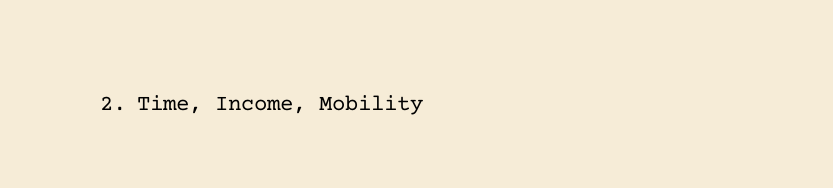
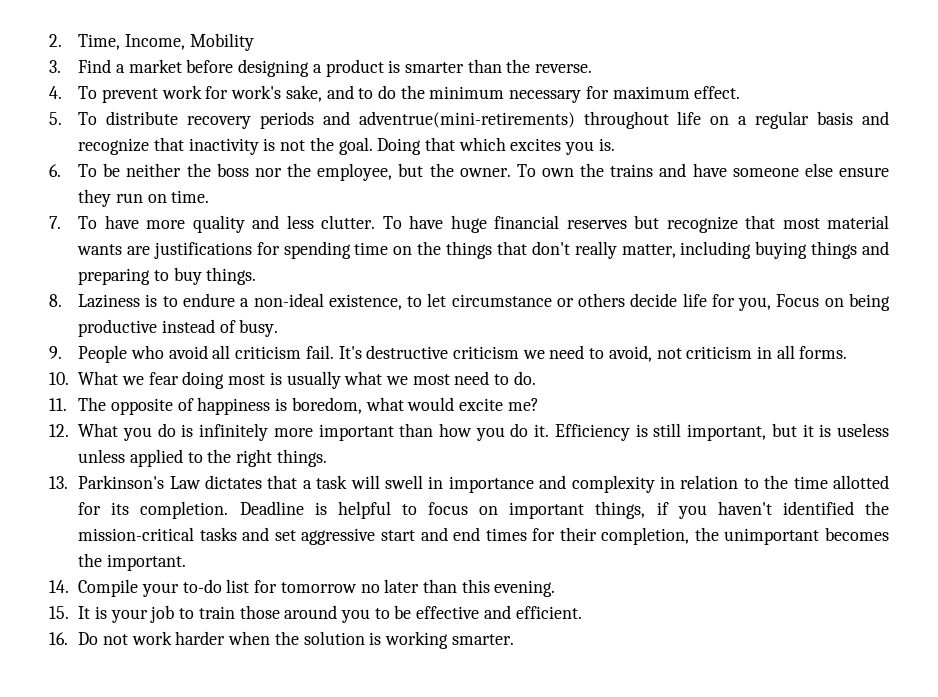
+ 3. Find a market before designing a product is smarter than the reverse.
+ 4. To prevent work for work's sake, and to do the minimum necessary for maximum effect.
+ 5. To distribute recovery periods and adventrue(mini-retirements) throughout life on a regular basis and recognize that inactivity is not the goal. Doing that which excites you is.
+ 6. To be neither the boss nor the employee, but the owner. To own the trains and have someone else ensure they run on time.
+ 7. To have more quality and less clutter. To have huge financial reserves but recognize that most material wants are justifications for spending time on the things that don't really matter, including buying things and preparing to buy things.
+ 8. Laziness is to endure a non-ideal existence, to let circumstance or others decide life for you, Focus on being productive instead of busy.
+ 9. People who avoid all criticism fail. It's destructive criticism we need to avoid, not criticism in all forms.
+ 10. What we fear doing most is usually what we most need to do.
+ 11. The opposite of happiness is boredom, what would excite me?
+ 12. What you do is infinitely more important than how you do it. Efficiency is still important, but it is useless unless applied to the right things.
+ 13. Parkinson's Law dictates that a task will swell in importance and complexity in relation to the time allotted for its completion. Deadline is helpful to focus on important things, if you haven't identified the mission-critical tasks and set aggressive start and end times for their completion, the unimportant becomes the important.
+ 14. Compile your to-do list for tomorrow no later than this evening.
+ 15. It is your job to train those around you to be effective and efficient.
+ 16. Do not work harder when the solution is working smarter.

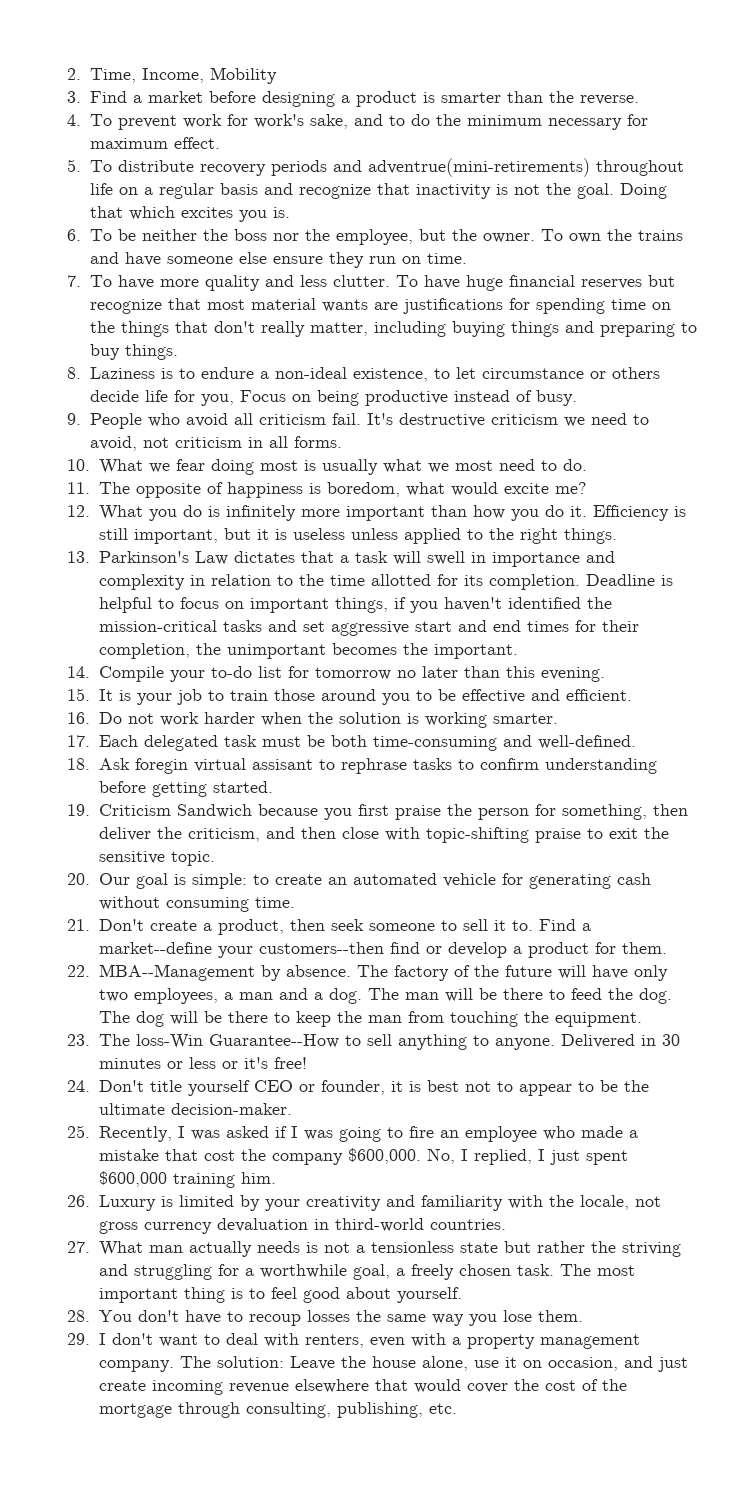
+ 17. Each delegated task must be both time-consuming and well-defined.
+ 18. Ask foregin virtual assisant to rephrase tasks to confirm understanding before getting started.
+ 19. Criticism Sandwich because you first praise the person for something, then deliver the criticism, and then close with topic-shifting praise to exit the sensitive topic.
+ 20. Our goal is simple: to create an automated vehicle for generating cash without consuming time.
+ 21. Don't create a product, then seek someone to sell it to. Find a market--define your customers--then find or develop a product for them.
+ 22. MBA--Management by absence. The factory of the future will have only two employees, a man and a dog. The man will be there to feed the dog. The dog will be there to keep the man from touching the equipment.
+ 23. The loss-Win Guarantee--How to sell anything to anyone. Delivered in 30 minutes or less or it's free!
+ 24. Don't title yourself CEO or founder, it is best not to appear to be the ultimate decision-maker.
+ 25. Recently, I was asked if I was going to fire an employee who made a mistake that cost the company $600,000. No, I replied, I just spent $600,000 training him.
+ 26. Luxury is limited by your creativity and familiarity with the locale, not gross currency devaluation in third-world countries.
+ 27. What man actually needs is not a tensionless state but rather the striving and struggling for a worthwhile goal, a freely chosen task. The most important thing is to feel good about yourself.
+ 28. You don't have to recoup losses the same way you lose them.
+ 29. I don't want to deal with renters, even with a property management company. The solution: Leave the house alone, use it on occasion, and just create incoming revenue elsewhere that would cover the cost of the mortgage through consulting, publishing, etc.

